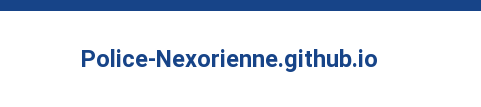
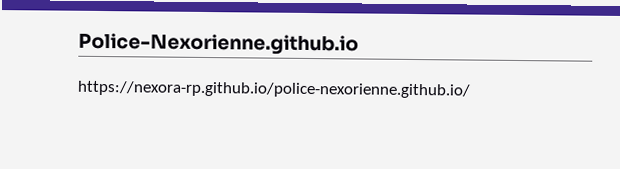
+ https://nexora-rp.github.io/police-nexorienne.github.io/

